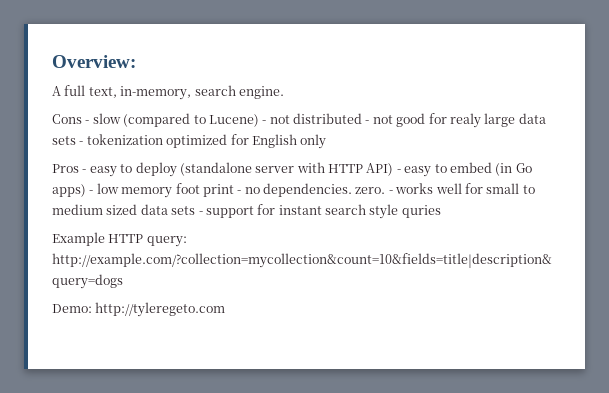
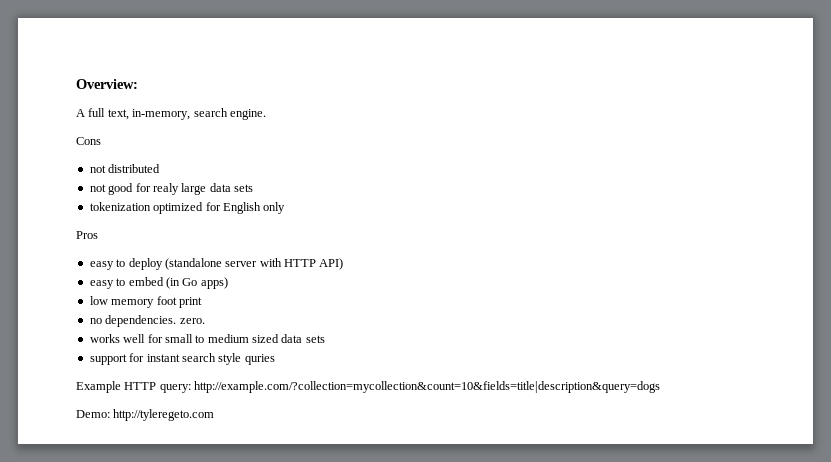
- Cons - slow (compared to Lucene) - not distributed - not good for realy large data sets - tokenization optimized for English only
+ Cons
+ not distributed
+ not good for realy large data sets
+ tokenization optimized for English only
- Pros - easy to deploy (standalone server with HTTP API) - easy to embed (in Go apps) - low memory foot print - no dependencies. zero. - works well for small to medium sized data sets - support for instant search style quries
+ Pros
+ easy to deploy (standalone server with HTTP API)
+ easy to embed (in Go apps)
+ low memory foot print
+ no dependencies. zero.
+ works well for small to medium sized data sets
+ support for instant search style quries

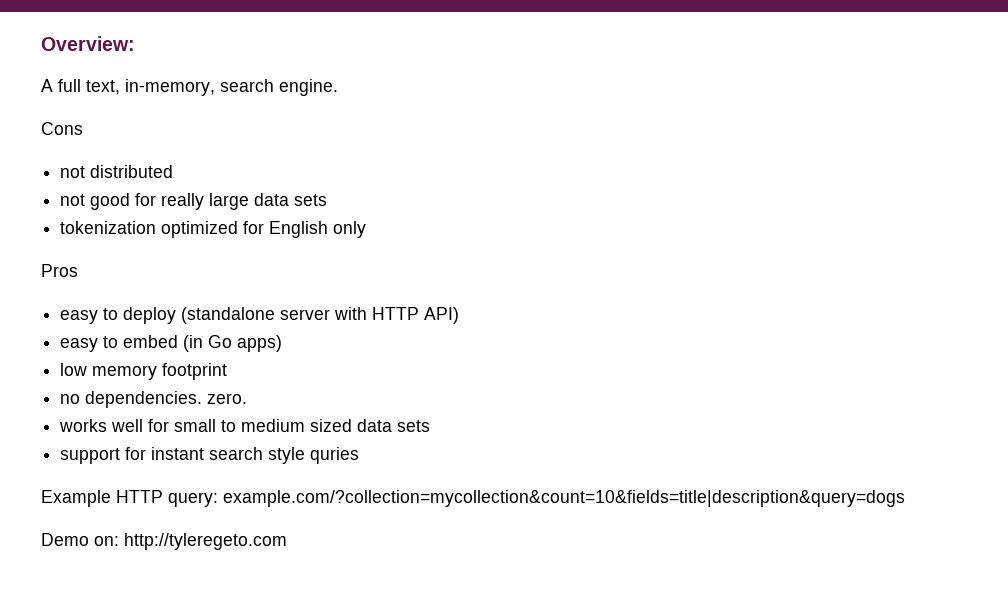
- not good for realy large data sets
+ not good for really large data sets
- low memory foot print
+ low memory footprint
- Example HTTP query: http://example.com/?collection=mycollection&count=10&fields=title|description&query=dogs
- Demo: http://tyleregeto.com
+ Example HTTP query: example.com/?collection=mycollection&count=10&fields=title|description&query=dogs
+ Demo on: http://tyleregeto.com

